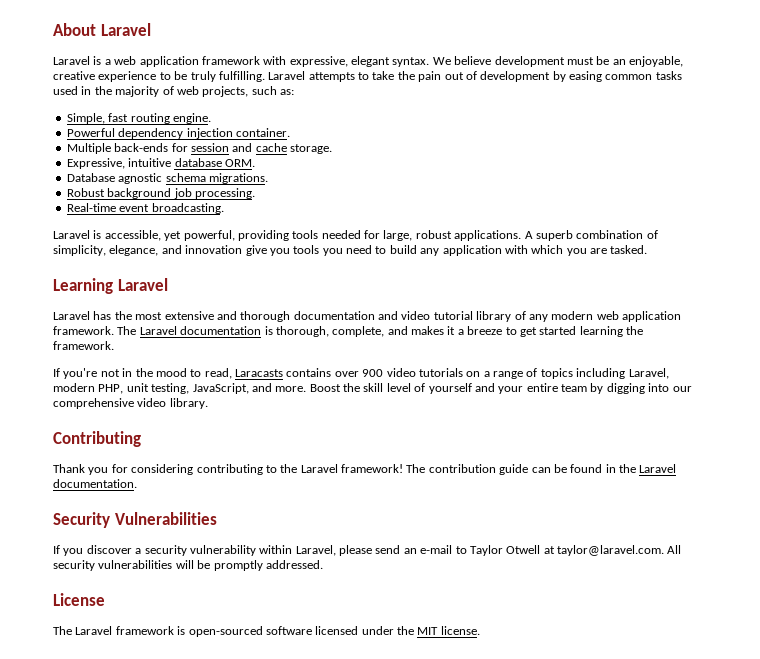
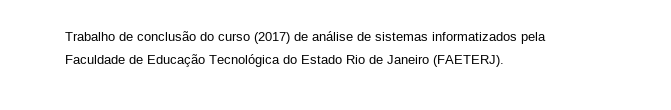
- About Laravel
- Laravel is a web application framework with expressive, elegant syntax. We believe development must be an enjoyable, creative experience to be truly fulfilling. Laravel attempts to take the pain out of development by easing common tasks used in the majority of web projects, such as:
- Simple, fast routing engine.
- Powerful dependency injection container.
- Multiple back-ends for session and cache storage.
- Expressive, intuitive database ORM.
- Database agnostic schema migrations.
- Robust background job processing.
- Real-time event broadcasting.
- Laravel is accessible, yet powerful, providing tools needed for large, robust applications. A superb combination of simplicity, elegance, and innovation give you tools you need to build any application with which you are tasked.
- Learning Laravel
- Laravel has the most extensive and thorough documentation and video tutorial library of any modern web application framework. The Laravel documentation is thorough, complete, and makes it a breeze to get started learning the framework.
- If you're not in the mood to read, Laracasts contains over 900 video tutorials on a range of topics including Laravel, modern PHP, unit testing, JavaScript, and more. Boost the skill level of yourself and your entire team by digging into our comprehensive video library.
- Contributing
- Thank you for considering contributing to the Laravel framework! The contribution guide can be found in the Laravel documentation.
- Security Vulnerabilities
- If you discover a security vulnerability within Laravel, please send an e-mail to Taylor Otwell at taylor@laravel.com. All security vulnerabilities will be promptly addressed.
- License
- The Laravel framework is open-sourced software licensed under the MIT license.
+ Trabalho de conclusão do curso (2017) de análise de sistemas informatizados pela Faculdade de Educação Tecnológica do Estado Rio de Janeiro (FAETERJ).

